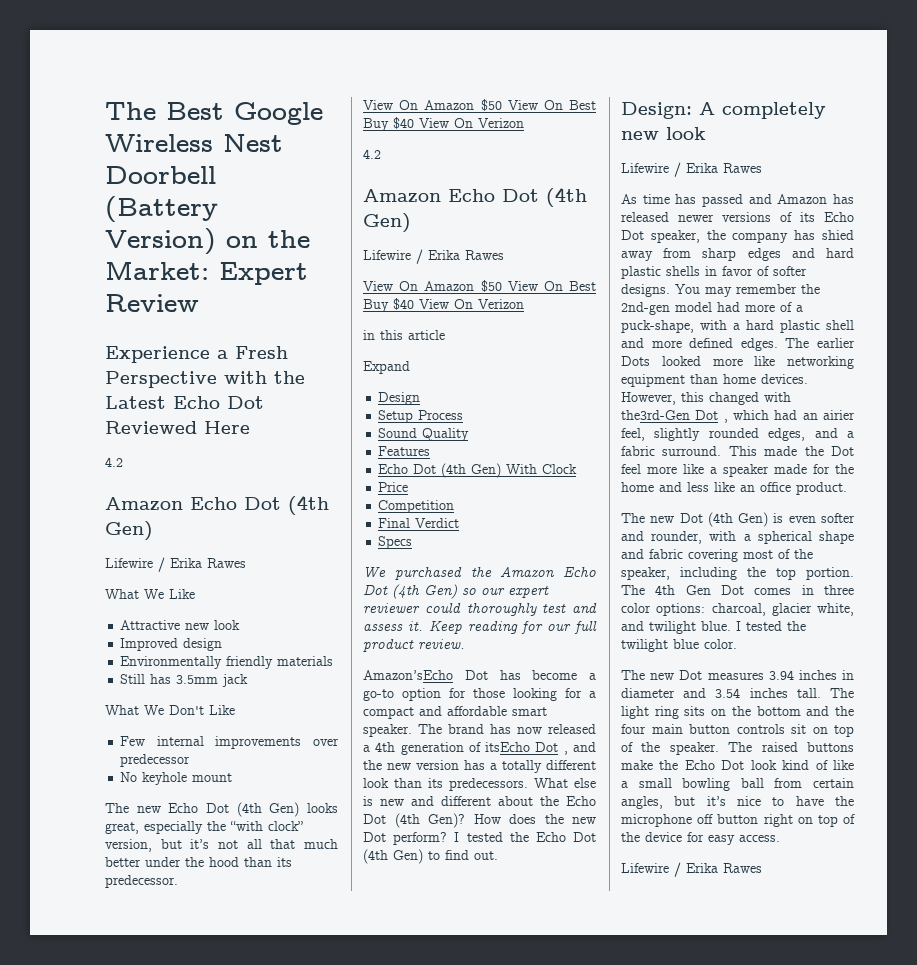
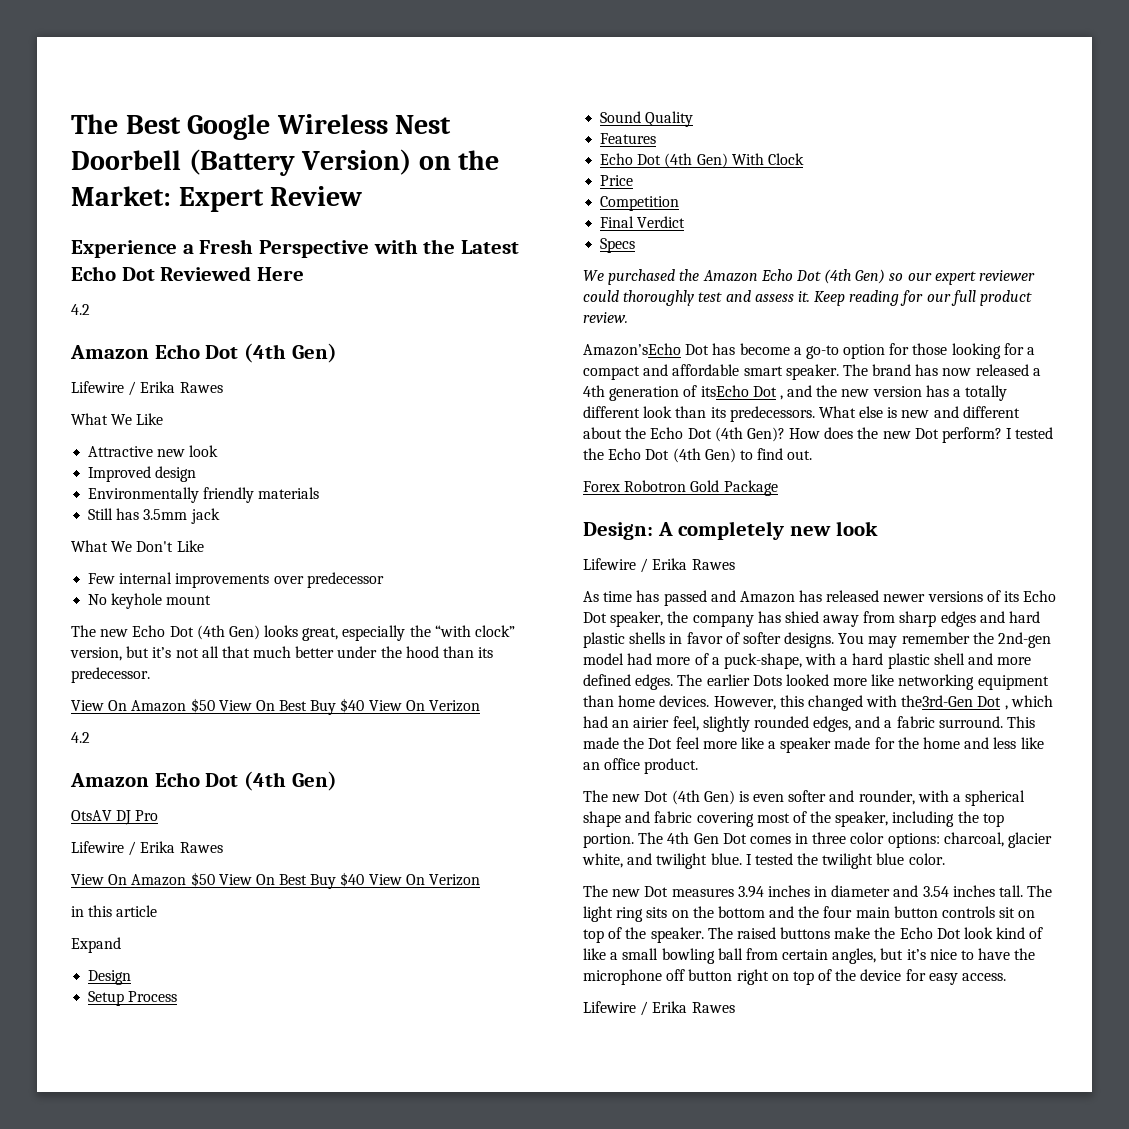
+ OtsAV DJ Pro
+ Forex Robotron Gold Package

